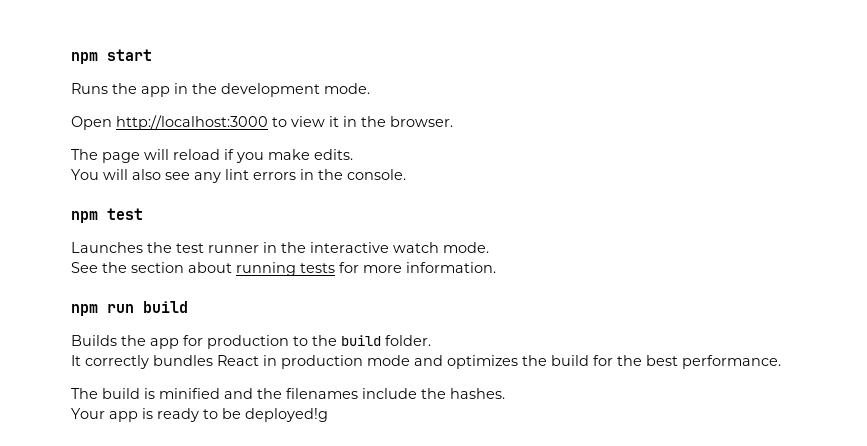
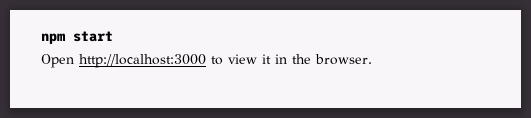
- Runs the app in the development mode.
- The page will reload if you make edits.
- You will also see any lint errors in the console.
- npm test
- Launches the test runner in the interactive watch mode.
- See the section about running tests for more information.
- npm run build
- Builds the app for production to the build folder.
- It correctly bundles React in production mode and optimizes the build for the best performance.
- The build is minified and the filenames include the hashes.
- Your app is ready to be deployed!g

